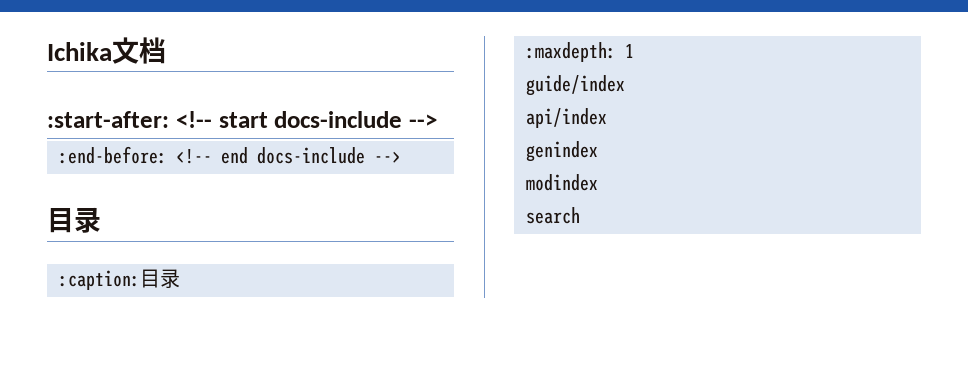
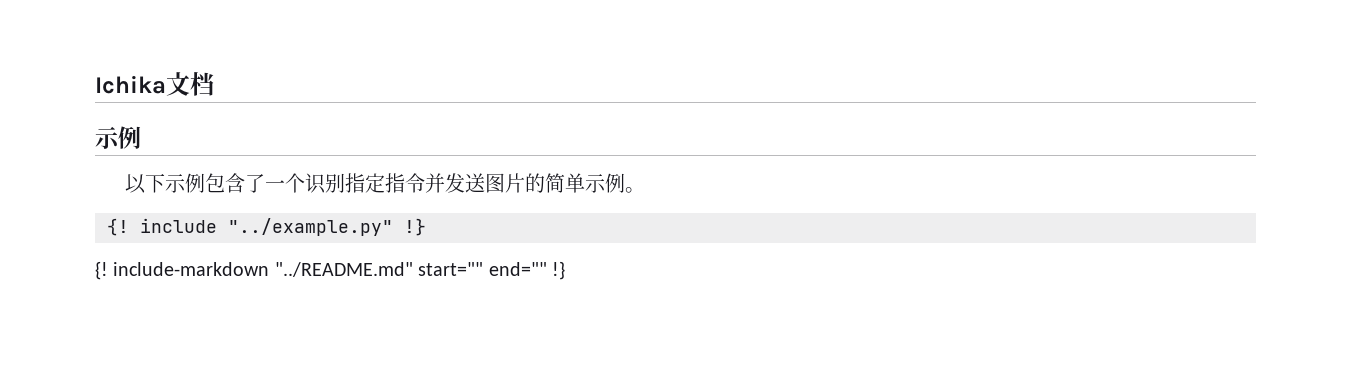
  Ichika文档
- :start-after: <!-- start docs-include -->
- :end-before: <!-- end docs-include -->
- 目录
- :caption:目录
- :maxdepth: 1
- guide/index
- api/index
- genindex
- modindex
- search
+ 示例
+ 以下示例包含了一个识别指定指令并发送图片的简单示例。
+ {! include "../example.py" !}
+ {! include-markdown "../README.md" start="" end="" !}

